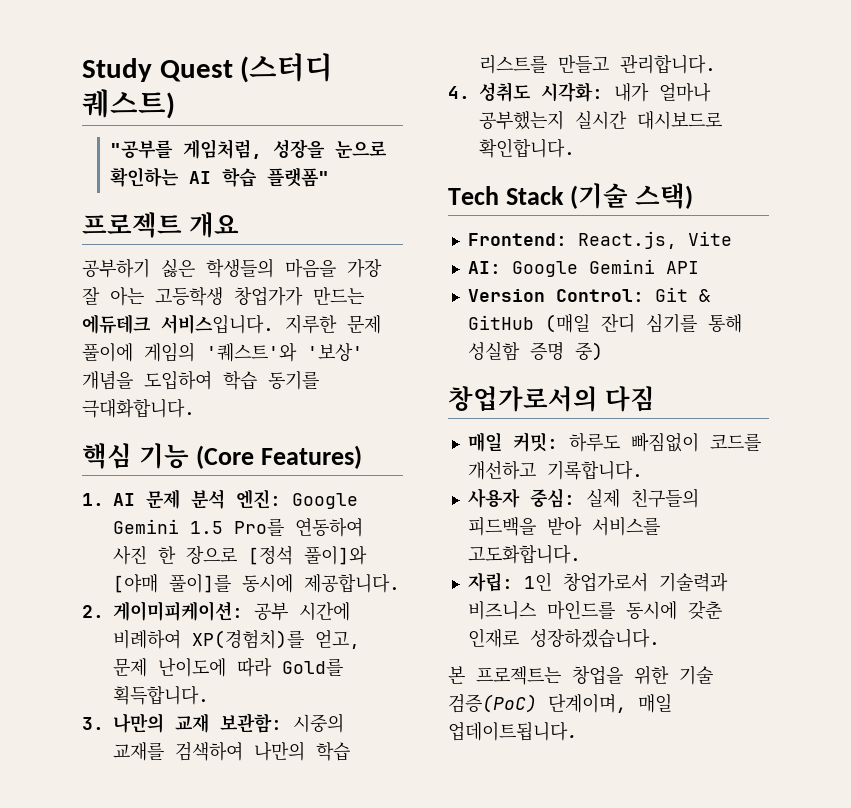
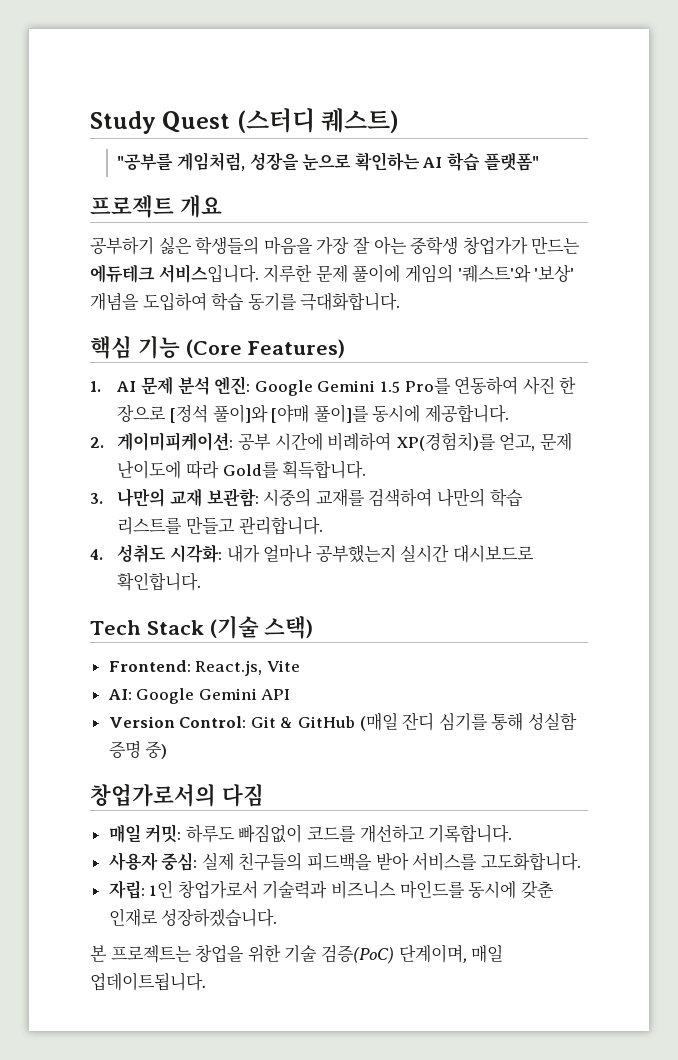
- 공부하기 싫은 학생들의 마음을 가장 잘 아는 고등학생 창업가가 만드는 에듀테크 서비스입니다.
+ 공부하기 싫은 학생들의 마음을 가장 잘 아는 중학생 창업가가 만드는 에듀테크 서비스입니다.

